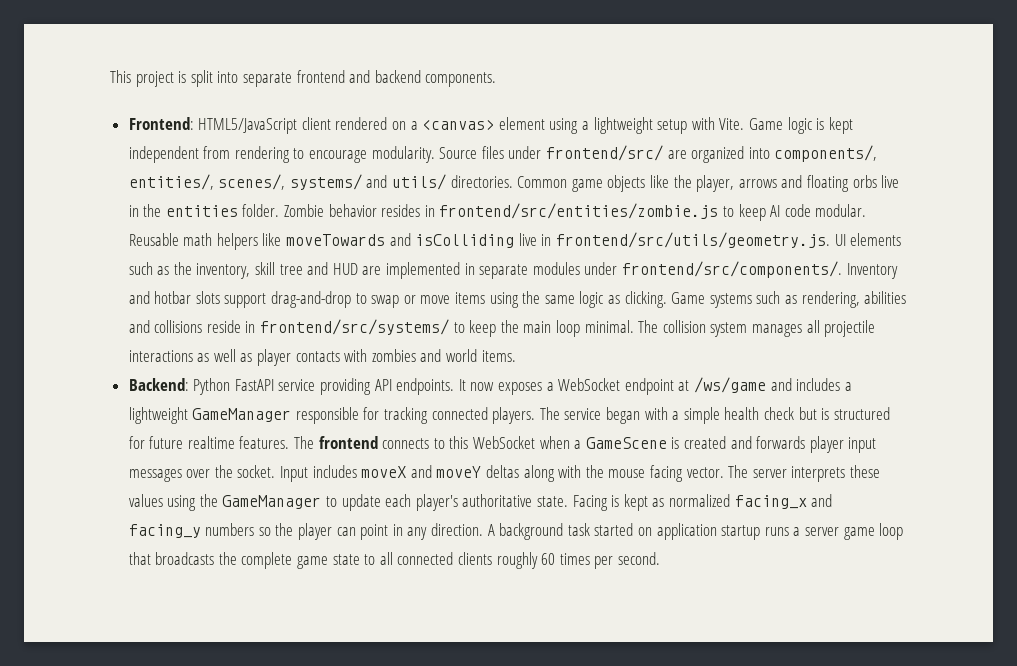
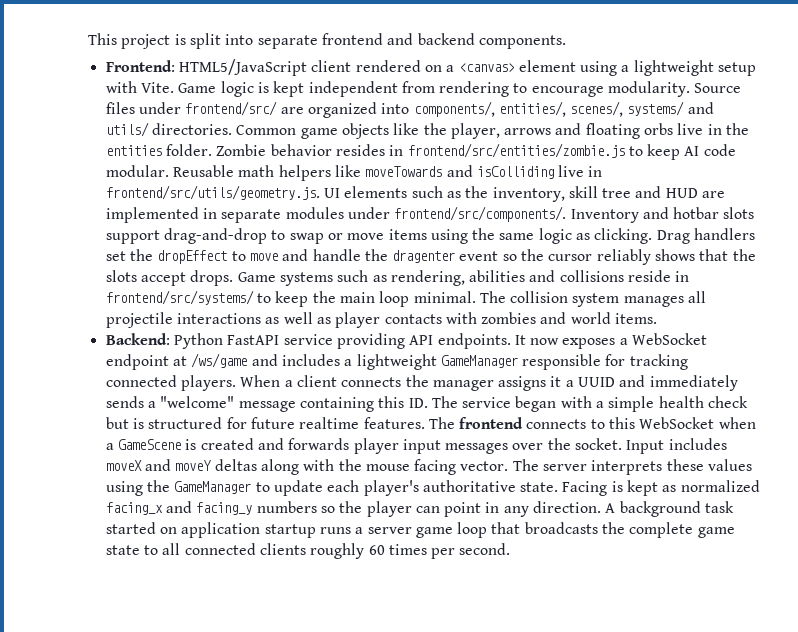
+ Drag handlers set the dropEffect to move and handle the dragenter event so the cursor reliably shows that the slots accept drops.
- The service began with a simple health check but is structured for future realtime features.
+ When a client connects the manager assigns it a UUID and immediately sends a "welcome" message containing this ID. The service began with a simple health check but is structured for future realtime features.

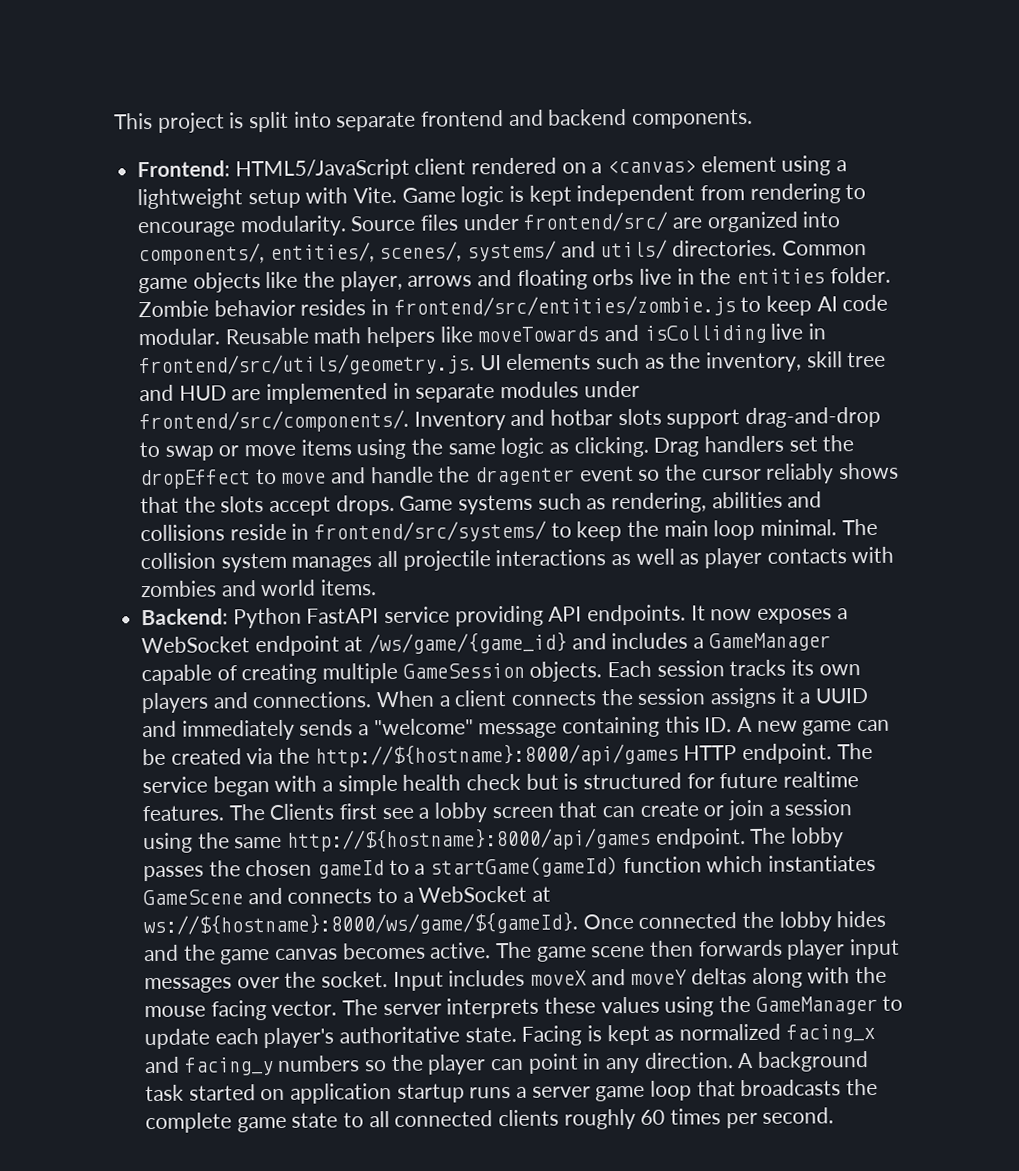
- It now exposes a WebSocket endpoint at /ws/game and includes a lightweight GameManager responsible for tracking connected players.
+ It now exposes a WebSocket endpoint at /ws/game/{game_id} and includes a GameManager capable of creating multiple GameSession objects. Each session tracks its own players and connections.
- When a client connects the manager assigns it a UUID and immediately sends a "welcome" message containing this ID. The service began with a simple health check but is structured for future realtime features.
+ When a client connects the session assigns it a UUID and immediately sends a "welcome" message containing this ID. A new game can be created via the http://${hostname}:8000/api/games HTTP endpoint. The service began with a simple health check but is structured for future realtime features.
- The frontend connects to this WebSocket when a GameScene is created and forwards player input messages over the socket.
+ The Clients first see a lobby screen that can create or join a session using the same http://${hostname}:8000/api/games endpoint. The lobby passes the chosen gameId to a startGame(gameId) function which instantiates GameScene and connects to a WebSocket at ws://${hostname}:8000/ws/game/${gameId}. Once connected the lobby hides and the game canvas becomes active. The game scene then forwards player input messages over the socket.

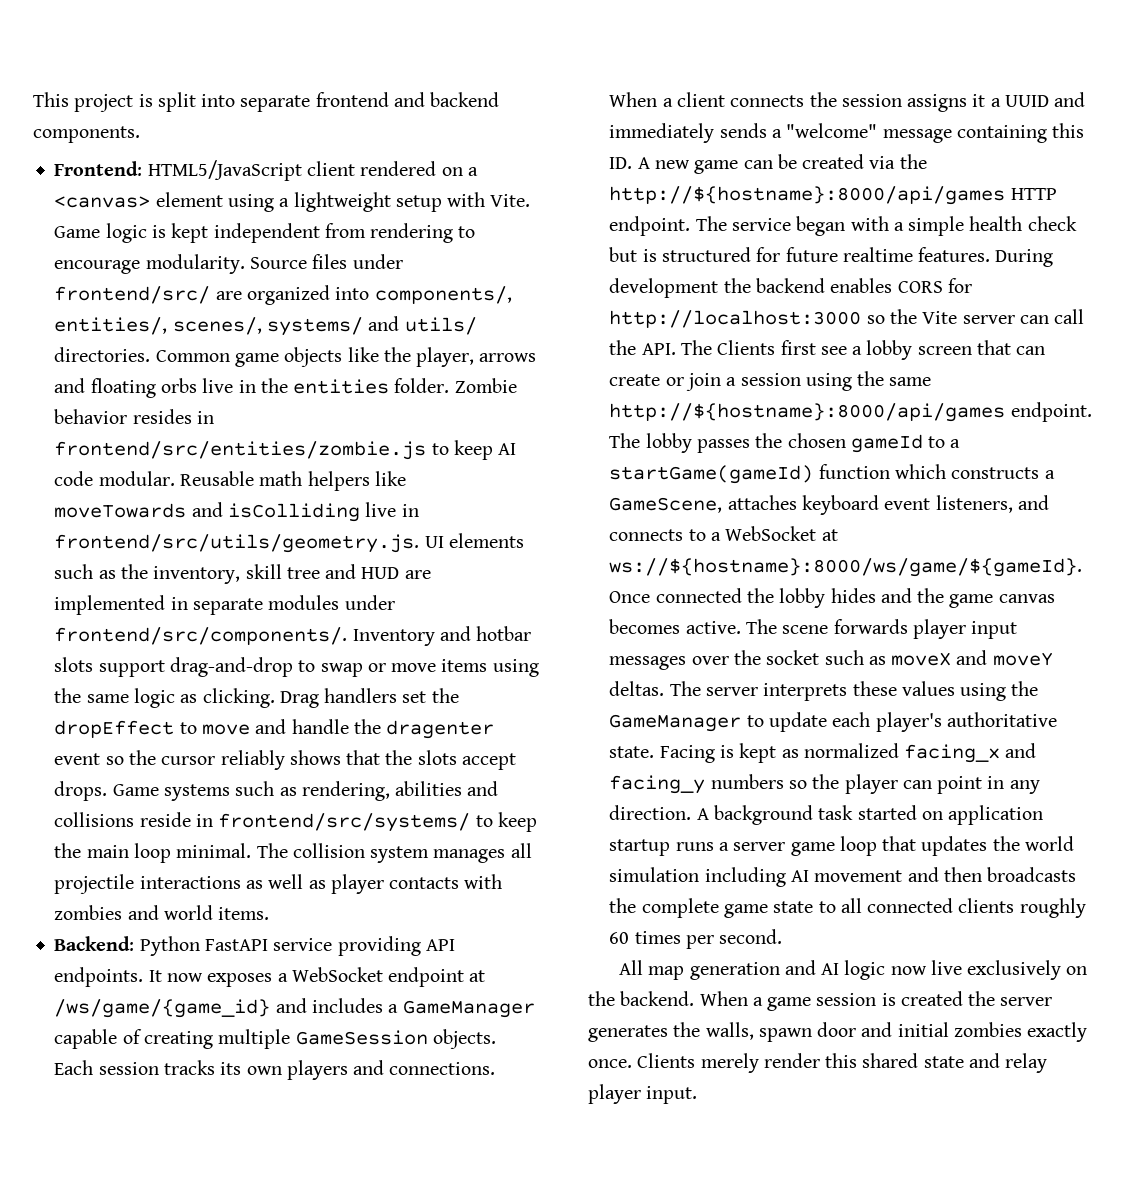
- The Clients first see a lobby screen that can create or join a session using the same http://${hostname}:8000/api/games endpoint.
+ During development the backend enables CORS for http://localhost:3000 so the Vite server can call the API. The Clients first see a lobby screen that can create or join a session using the same http://${hostname}:8000/api/games endpoint.
- The lobby passes the chosen gameId to a startGame(gameId) function which instantiates GameScene and connects to a WebSocket at ws://${hostname}:8000/ws/game/${gameId}.
+ The lobby passes the chosen gameId to a startGame(gameId) function which constructs a GameScene, attaches keyboard event listeners, and connects to a WebSocket at ws://${hostname}:8000/ws/game/${gameId}.
- The game scene then forwards player input messages over the socket. Input includes moveX and moveY deltas along with the mouse facing vector.
+ The scene forwards player input messages over the socket such as moveX and moveY deltas.
- A background task started on application startup runs a server game loop that broadcasts the complete game state to all connected clients roughly 60 times per second.
+ A background task started on application startup runs a server game loop that updates the world simulation including AI movement and then broadcasts the complete game state to all connected clients roughly 60 times per second.
+ All map generation and AI logic now live exclusively on the backend. When a game session is created the server generates the walls, spawn door and initial zombies exactly once. Clients merely render this shared state and relay player input.

